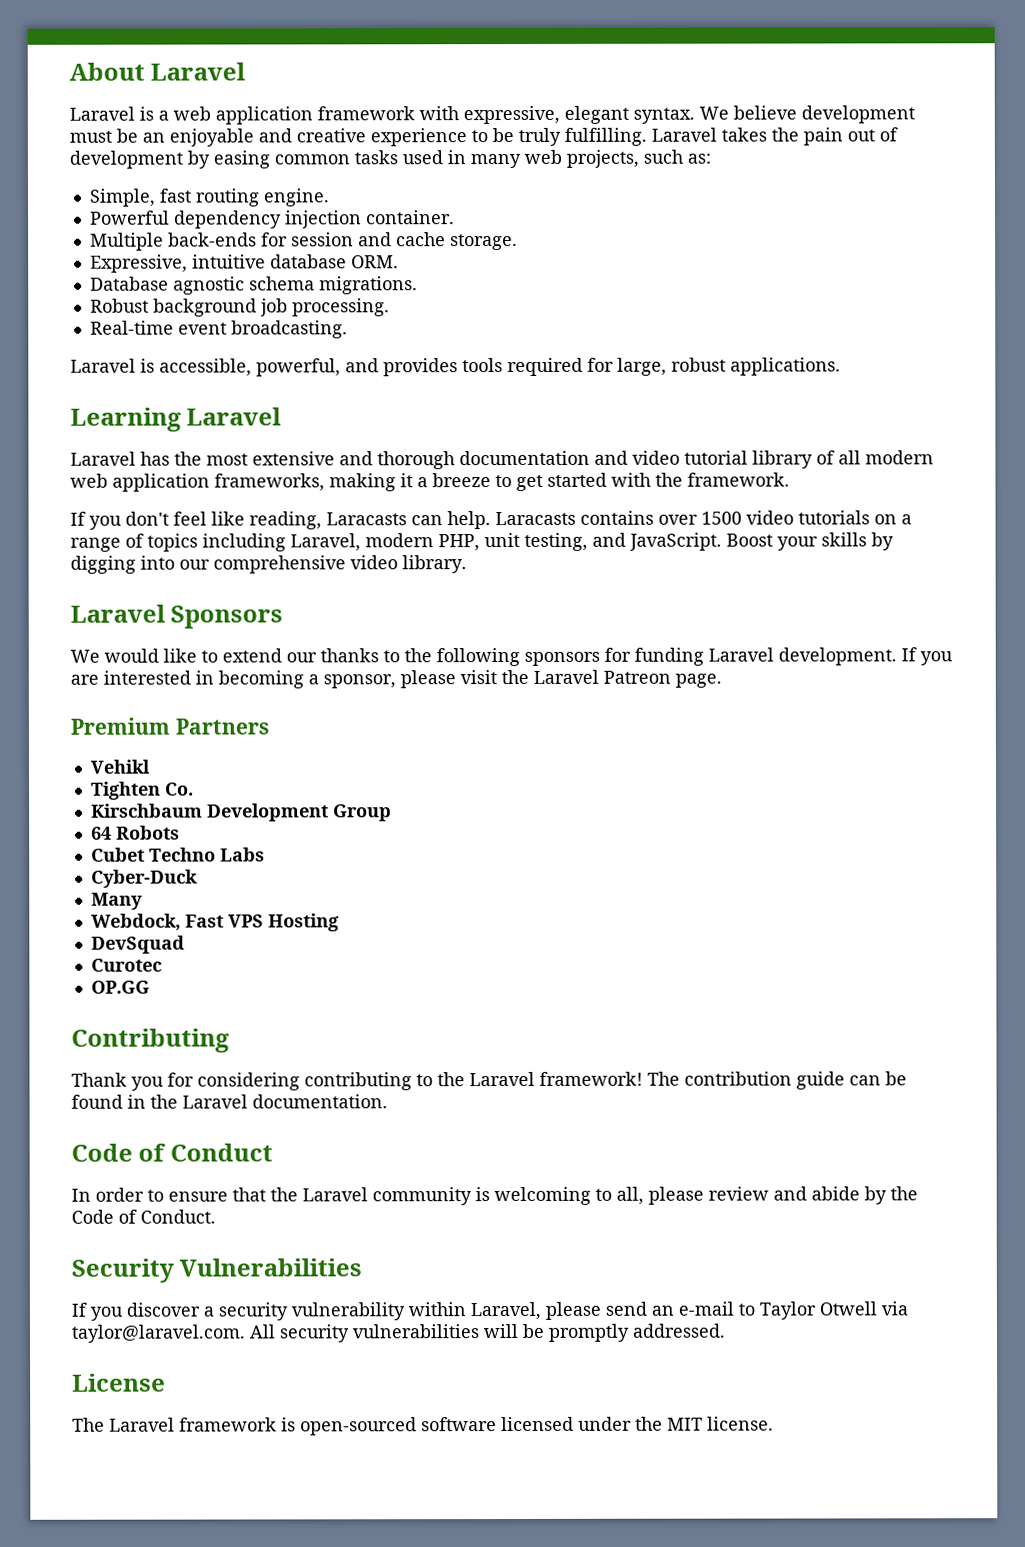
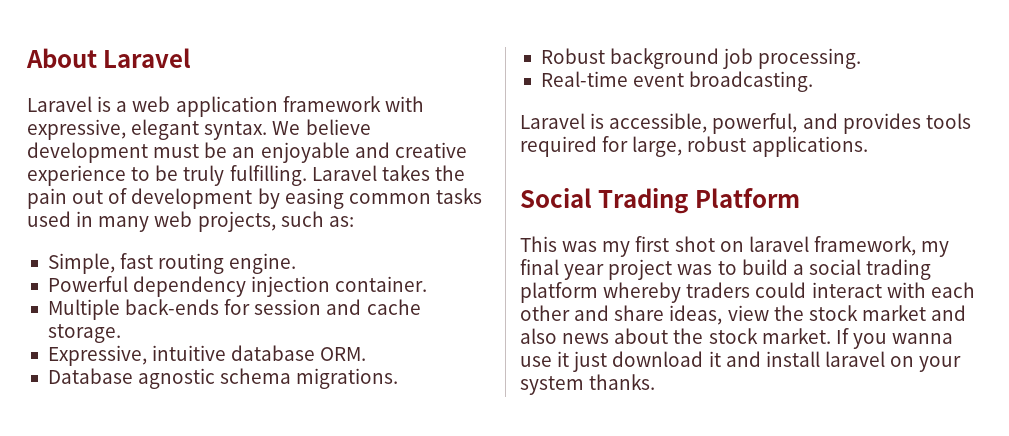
- Learning Laravel
- Laravel has the most extensive and thorough documentation and video tutorial library of all modern web application frameworks, making it a breeze to get started with the framework.
- If you don't feel like reading, Laracasts can help. Laracasts contains over 1500 video tutorials on a range of topics including Laravel, modern PHP, unit testing, and JavaScript. Boost your skills by digging into our comprehensive video library.
- Laravel Sponsors
- We would like to extend our thanks to the following sponsors for funding Laravel development. If you are interested in becoming a sponsor, please visit the Laravel Patreon page.
- Premium Partners
- Vehikl
- Tighten Co.
- Kirschbaum Development Group
- 64 Robots
- Cubet Techno Labs
- Cyber-Duck
- Many
- Webdock, Fast VPS Hosting
- DevSquad
- Curotec
- OP.GG
- Contributing
- Thank you for considering contributing to the Laravel framework! The contribution guide can be found in the Laravel documentation.
- Code of Conduct
- In order to ensure that the Laravel community is welcoming to all, please review and abide by the Code of Conduct.
- Security Vulnerabilities
- If you discover a security vulnerability within Laravel, please send an e-mail to Taylor Otwell via taylor@laravel.com. All security vulnerabilities will be promptly addressed.
- License
- The Laravel framework is open-sourced software licensed under the MIT license.
+ Social Trading Platform
+ This was my first shot on laravel framework, my final year project was to build a social trading platform whereby traders could interact with each other and share ideas, view the stock market and also news about the stock market. If you wanna use it just download it and install laravel on your system thanks.

